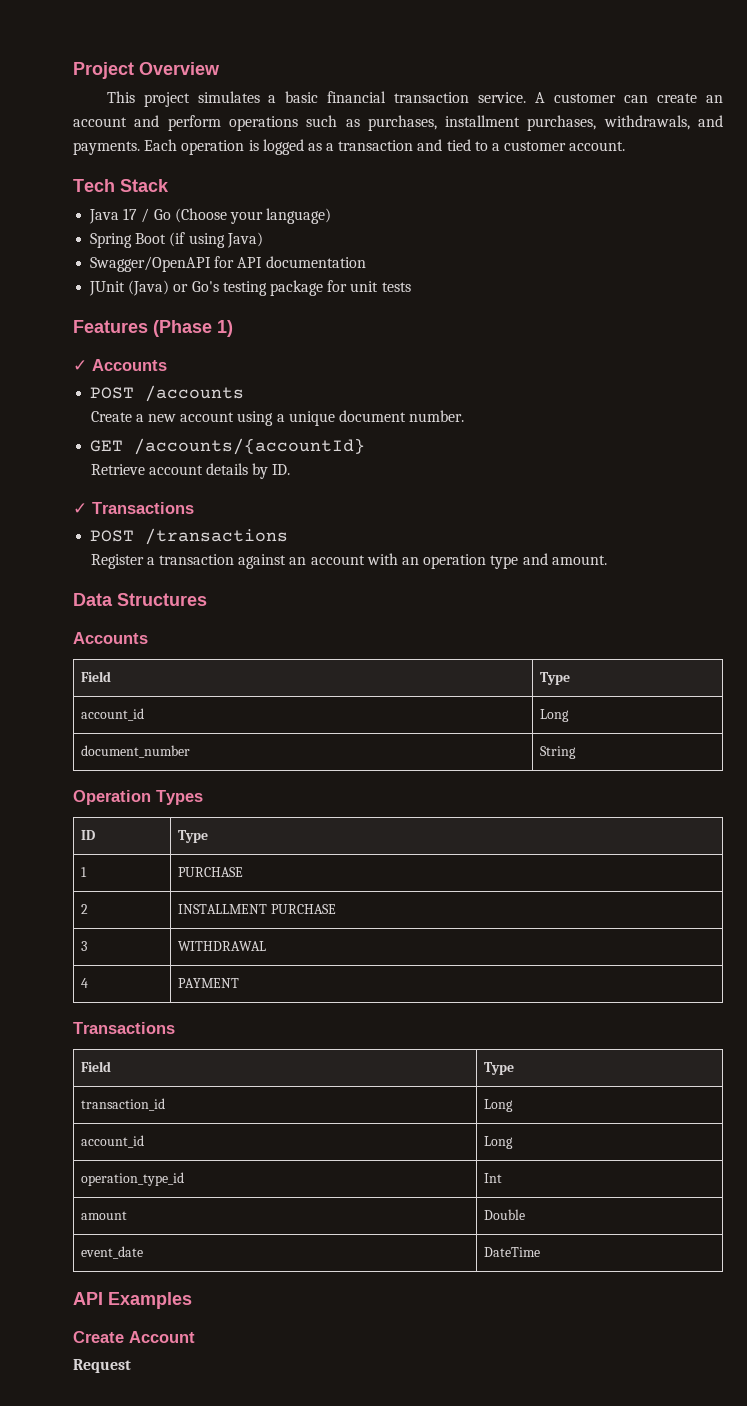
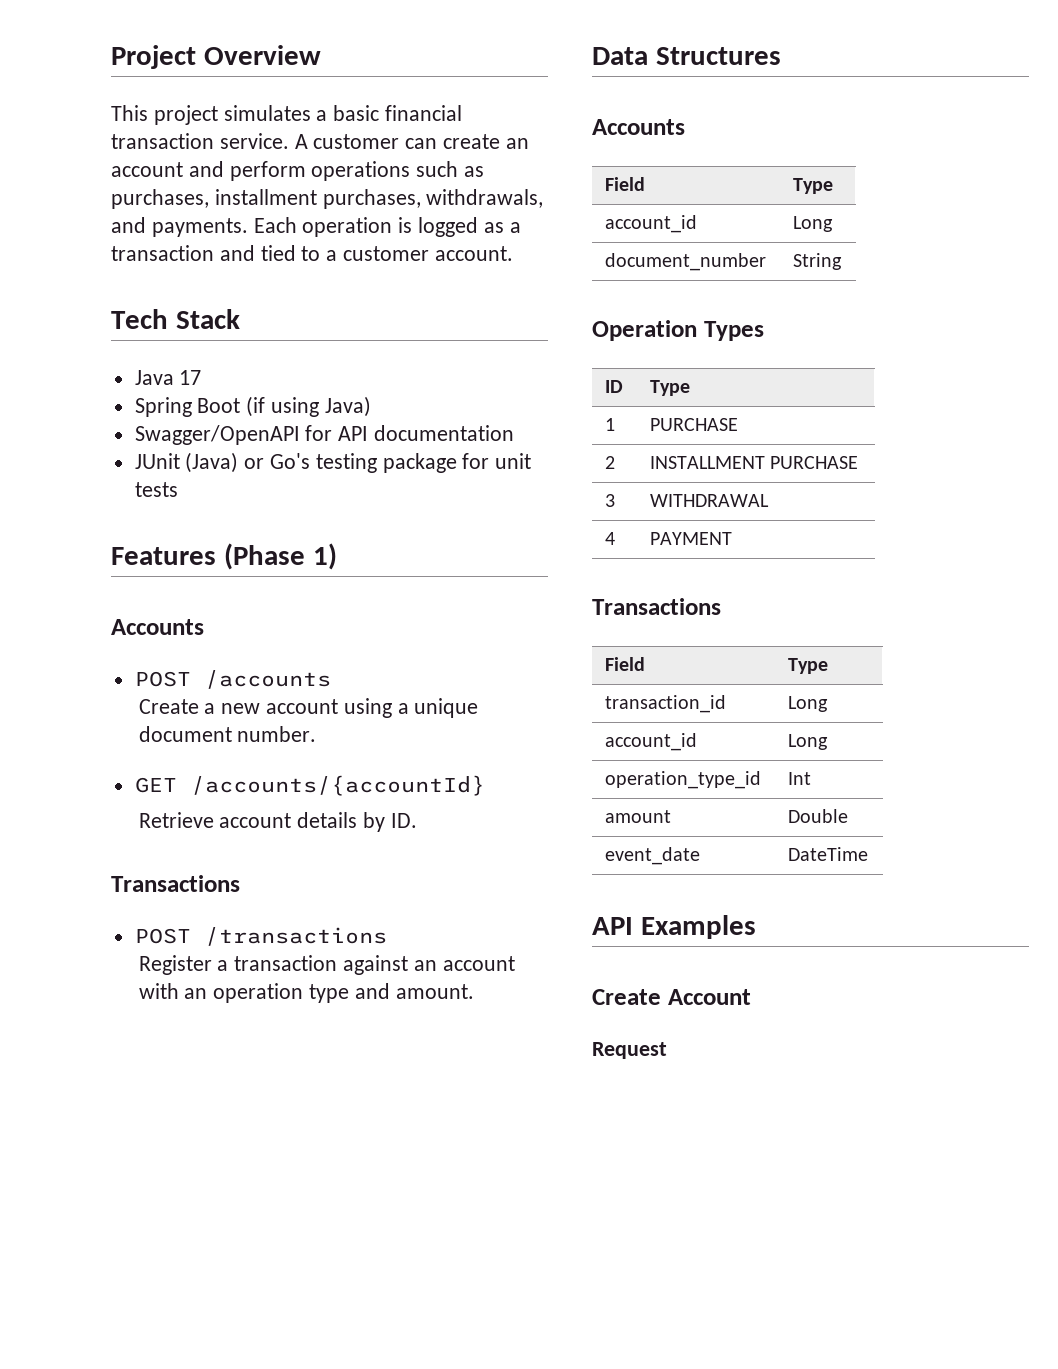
- Java 17 / Go (Choose your language)
+ Java 17
  Features (Phase 1)
- ✓ Accounts
+ Accounts
  Retrieve account details by ID.
- ✓ Transactions
+ Transactions

